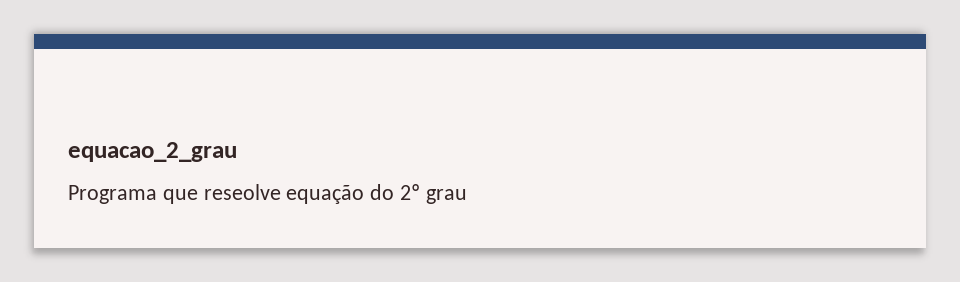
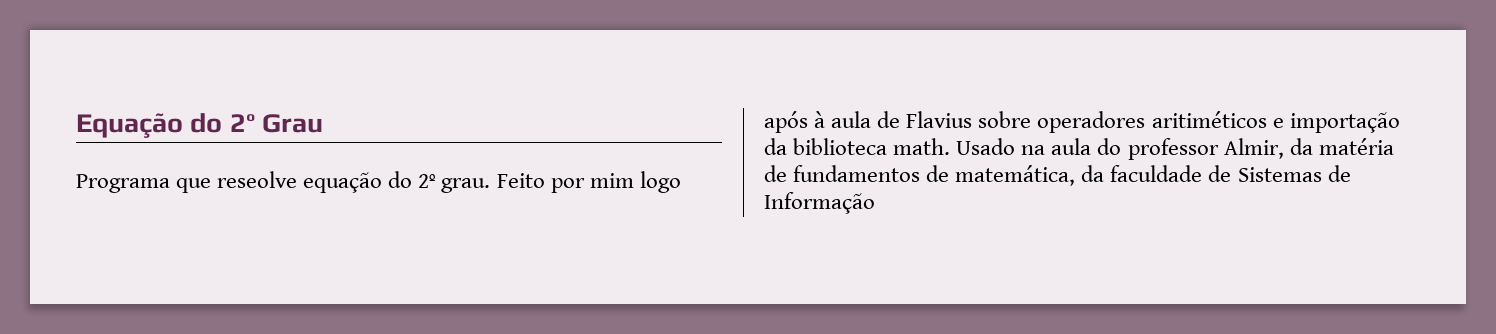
- equacao_2_grau
+ Equação do 2º Grau
- Programa que reseolve equação do 2º grau
+ Programa que reseolve equação do 2º grau. Feito por mim logo após à aula de Flavius sobre operadores aritiméticos e importação da biblioteca math. Usado na aula do professor Almir, da matéria de fundamentos de matemática, da faculdade de Sistemas de Informação

